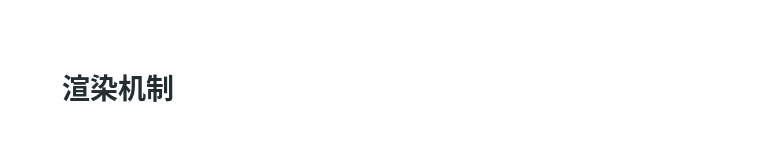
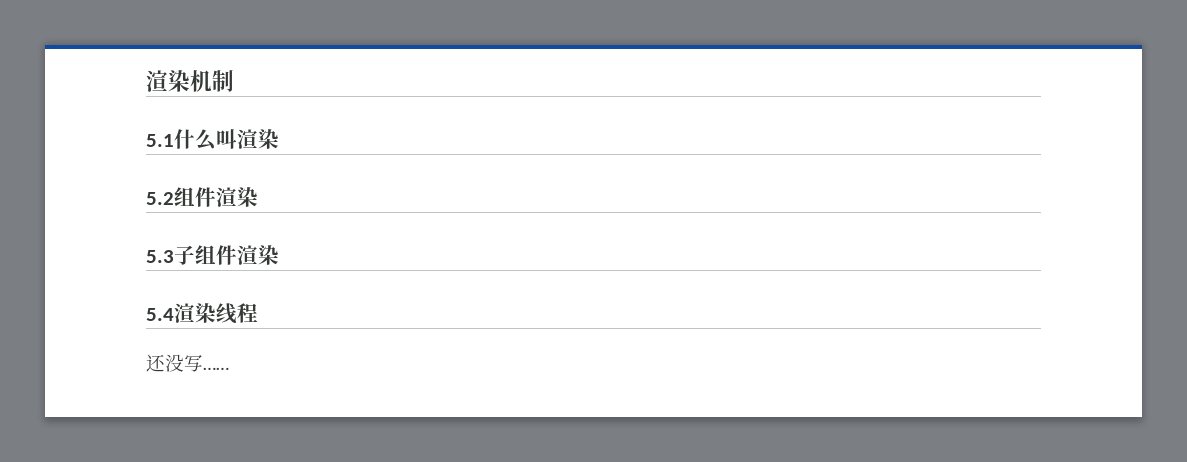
+ 5.1什么叫渲染
+ 5.2组件渲染
+ 5.3子组件渲染
+ 5.4渲染线程
+ 还没写……

